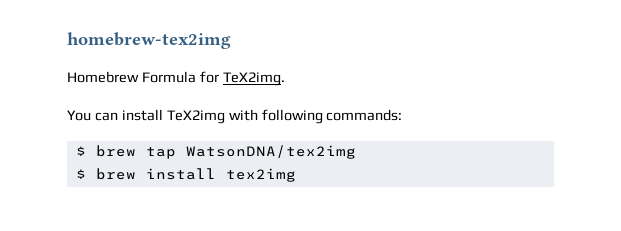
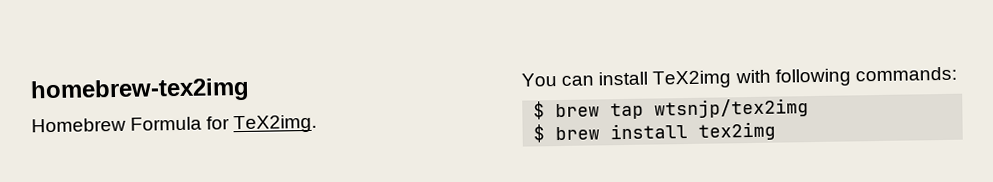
- $ brew tap WatsonDNA/tex2img
+ $ brew tap wtsnjp/tex2img

